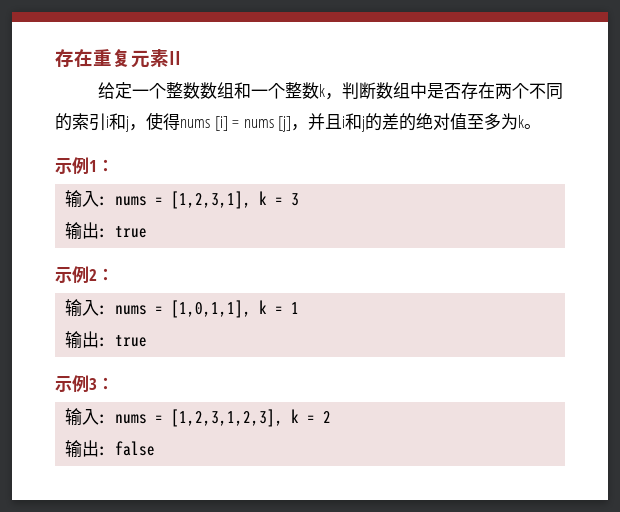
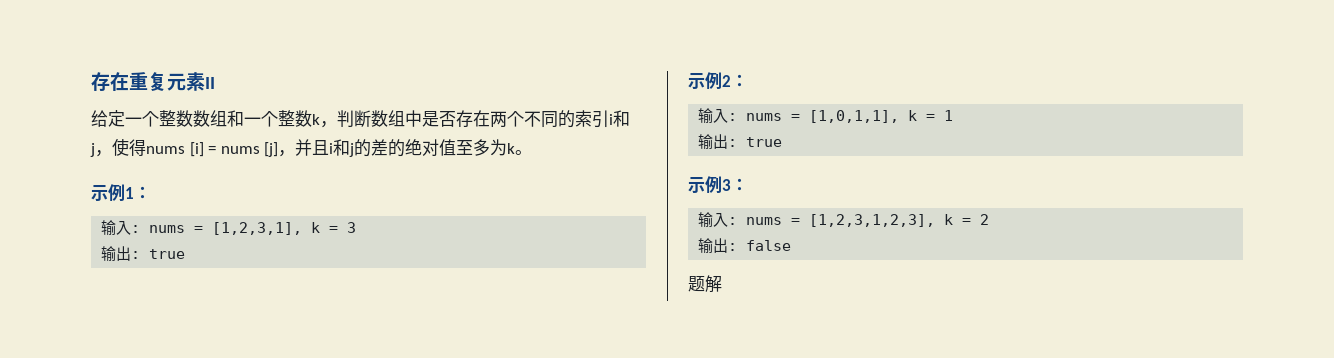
+ 题解

